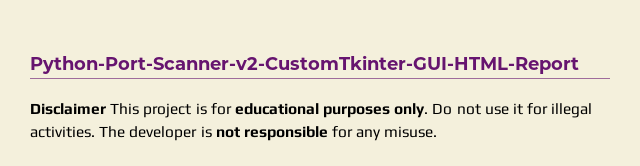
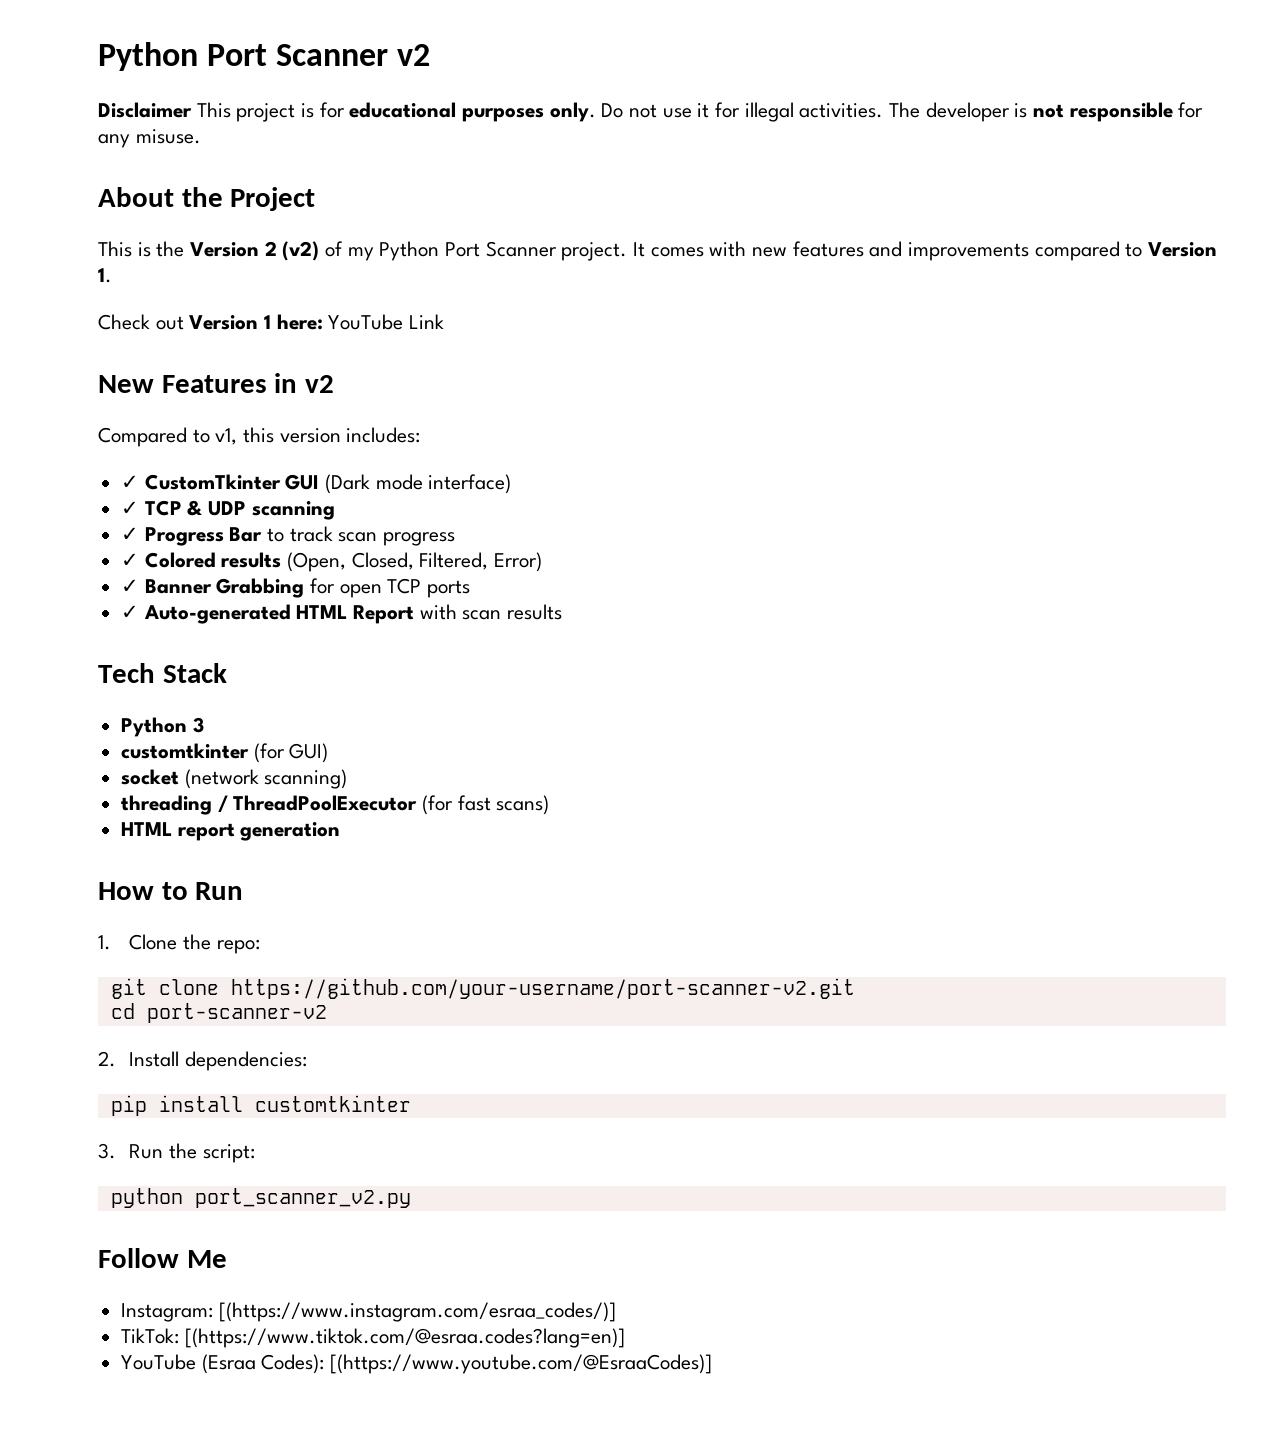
- Python-Port-Scanner-v2-CustomTkinter-GUI-HTML-Report
+ Python Port Scanner v2
+ About the Project
+ This is the Version 2 (v2) of my Python Port Scanner project. It comes with new features and improvements compared to Version 1.
+ Check out Version 1 here: YouTube Link
+ New Features in v2
+ Compared to v1, this version includes:
+ ✓ CustomTkinter GUI (Dark mode interface)
+ ✓ TCP & UDP scanning
+ ✓ Progress Bar to track scan progress
+ ✓ Colored results (Open, Closed, Filtered, Error)
+ ✓ Banner Grabbing for open TCP ports
+ ✓ Auto-generated HTML Report with scan results
+ Tech Stack
+ Python 3
+ customtkinter (for GUI)
+ socket (network scanning)
+ threading / ThreadPoolExecutor (for fast scans)
+ HTML report generation
+ How to Run
+ 1. Clone the repo:
+ git clone https://github.com/your-username/port-scanner-v2.git
+ cd port-scanner-v2
+ 2. Install dependencies:
+ pip install customtkinter
+ 3. Run the script:
+ python port_scanner_v2.py
+ Follow Me
+ Instagram: [(https://www.instagram.com/esraa_codes/)]
+ TikTok: [(https://www.tiktok.com/@esraa.codes?lang=en)]
+ YouTube (Esraa Codes): [(https://www.youtube.com/@EsraaCodes)]

